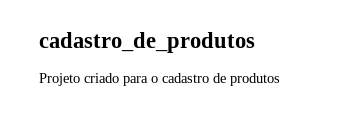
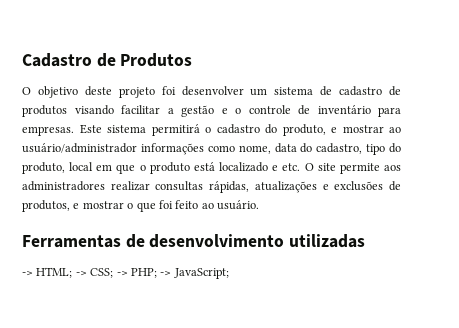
- cadastro_de_produtos
- Projeto criado para o cadastro de produtos
+ Cadastro de Produtos
+ O objetivo deste projeto foi desenvolver um sistema de cadastro de produtos visando facilitar a gestão e o controle de inventário para empresas. Este sistema permitirá o cadastro do produto, e mostrar ao usuário/administrador informações como nome, data do cadastro, tipo do produto, local em que o produto está localizado e etc. O site permite aos administradores realizar consultas rápidas, atualizações e exclusões de produtos, e mostrar o que foi feito ao usuário.
+ Ferramentas de desenvolvimento utilizadas
+ -> HTML; -> CSS; -> PHP; -> JavaScript;

